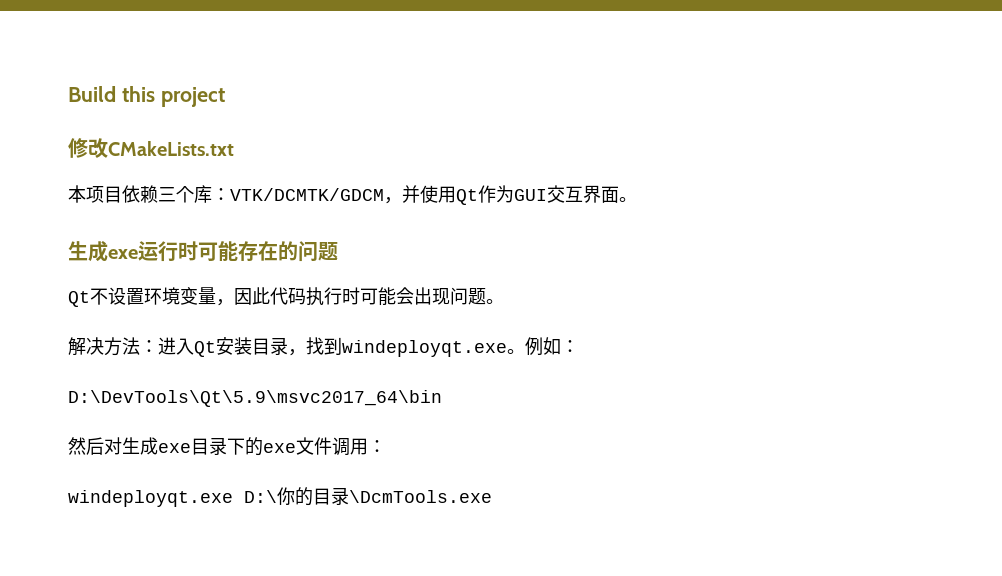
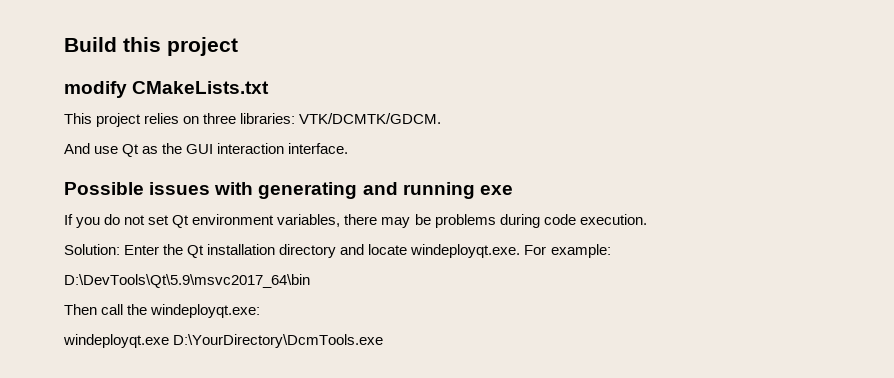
- 修改CMakeLists.txt
+ modify CMakeLists.txt
- 本项目依赖三个库：VTK/DCMTK/GDCM，并使用Qt作为GUI交互界面。
- 生成exe运行时可能存在的问题
- Qt不设置环境变量，因此代码执行时可能会出现问题。
- 解决方法：进入Qt安装目录，找到windeployqt.exe。例如：
+ This project relies on three libraries: VTK/DCMTK/GDCM.
+ And use Qt as the GUI interaction interface.
+ Possible issues with generating and running exe
+ If you do not set Qt environment variables, there may be problems during code execution.
+ Solution: Enter the Qt installation directory and locate windeployqt.exe. For example:
  D:\DevTools\Qt\5.9\msvc2017_64\bin
- 然后对生成exe目录下的exe文件调用：
- windeployqt.exe D:\你的目录\DcmTools.exe
+ Then call the windeployqt.exe:
+ windeployqt.exe D:\YourDirectory\DcmTools.exe

